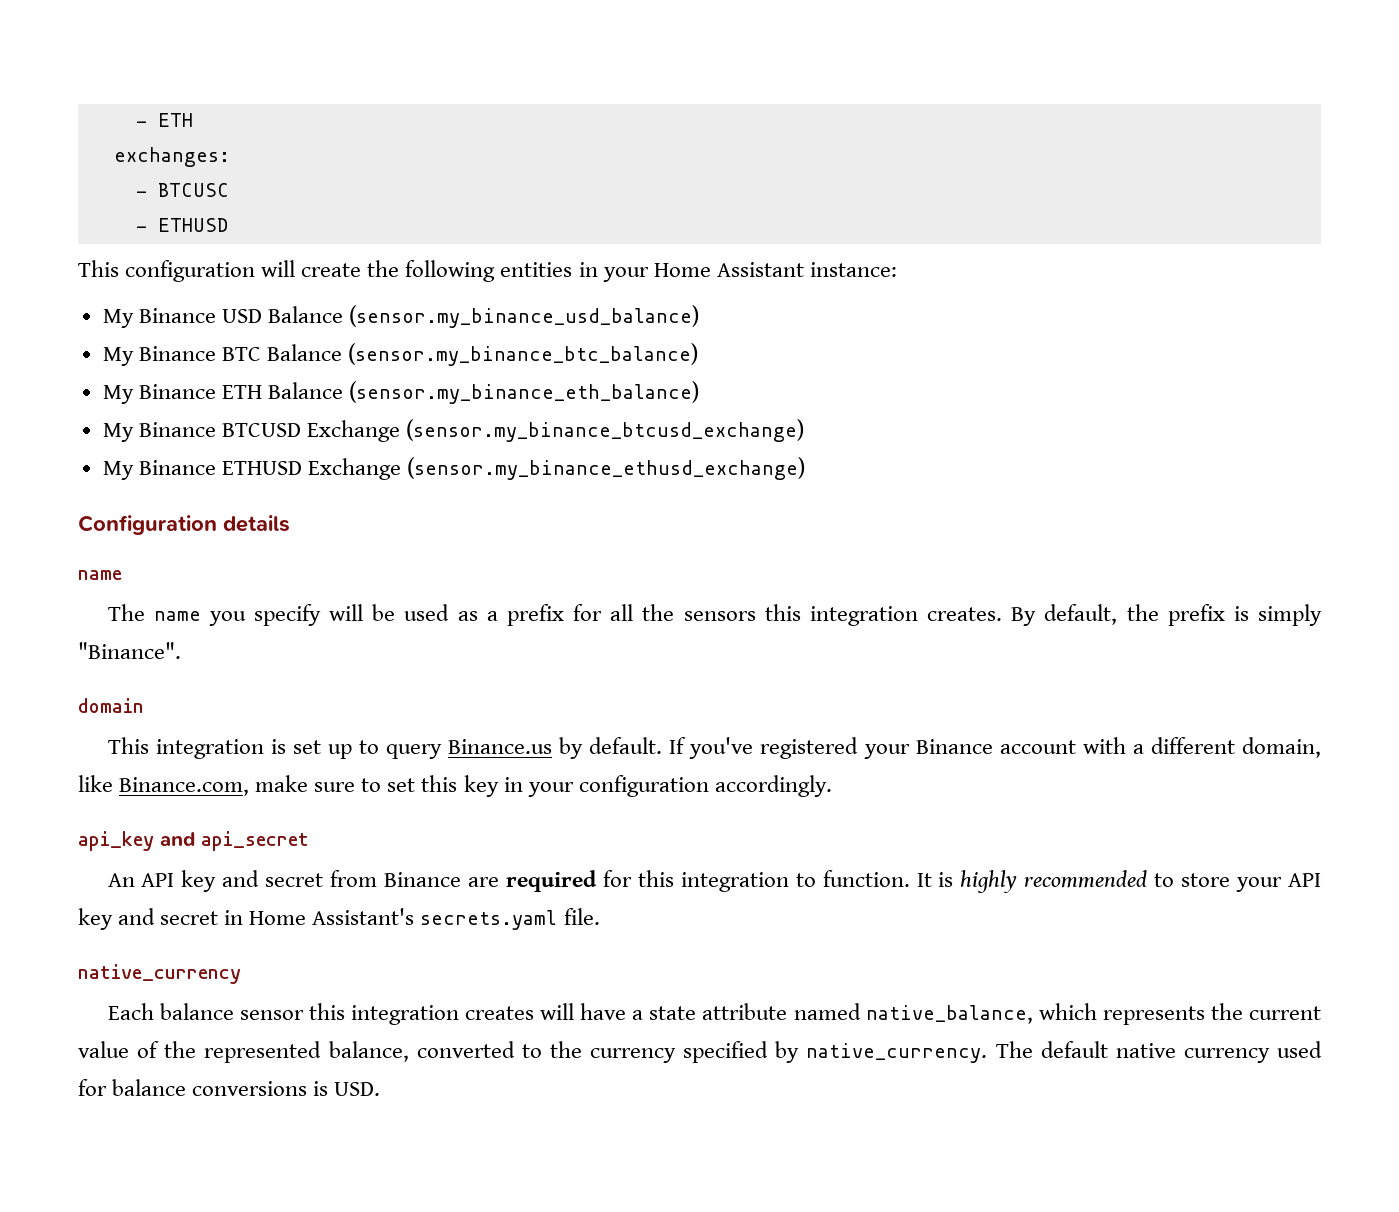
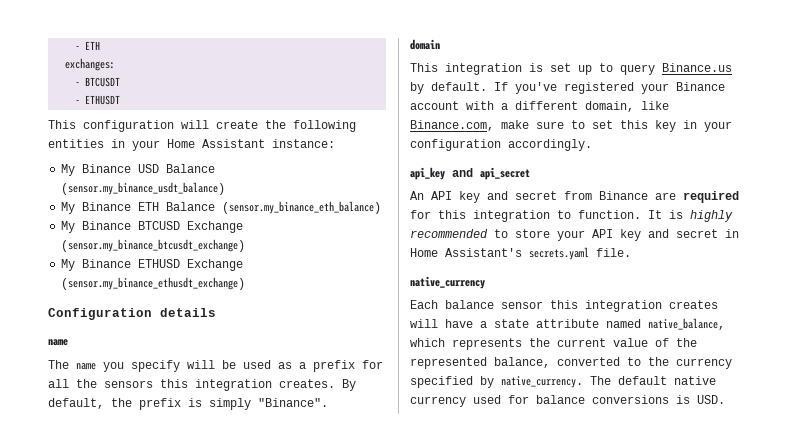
- - BTCUSC
- - ETHUSD
+ - BTCUSDT
+ - ETHUSDT
- My Binance USD Balance (sensor.my_binance_usd_balance)
- My Binance BTC Balance (sensor.my_binance_btc_balance)
+ My Binance USD Balance (sensor.my_binance_usdt_balance)
- My Binance BTCUSD Exchange (sensor.my_binance_btcusd_exchange)
+ My Binance BTCUSD Exchange (sensor.my_binance_btcusdt_exchange)
- My Binance ETHUSD Exchange (sensor.my_binance_ethusd_exchange)
+ My Binance ETHUSD Exchange (sensor.my_binance_ethusdt_exchange)

